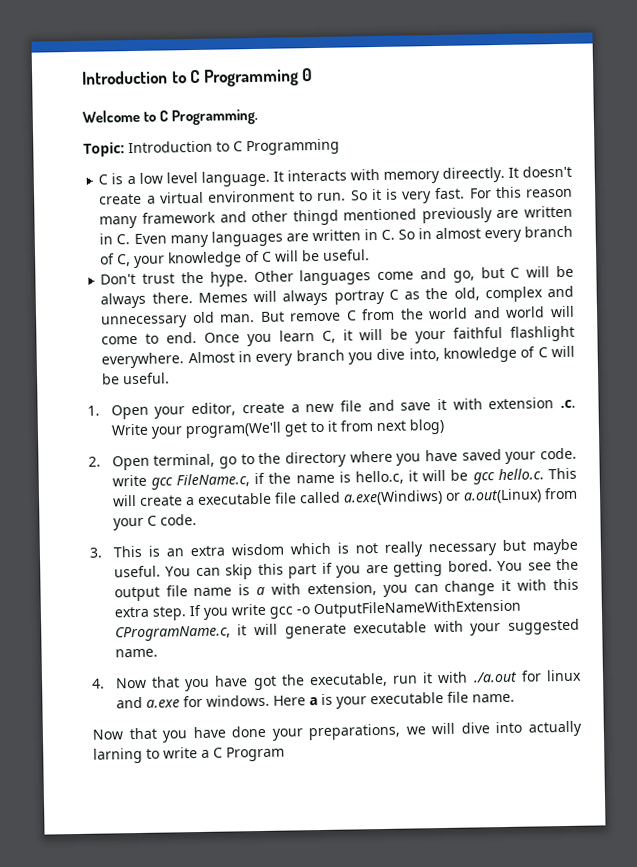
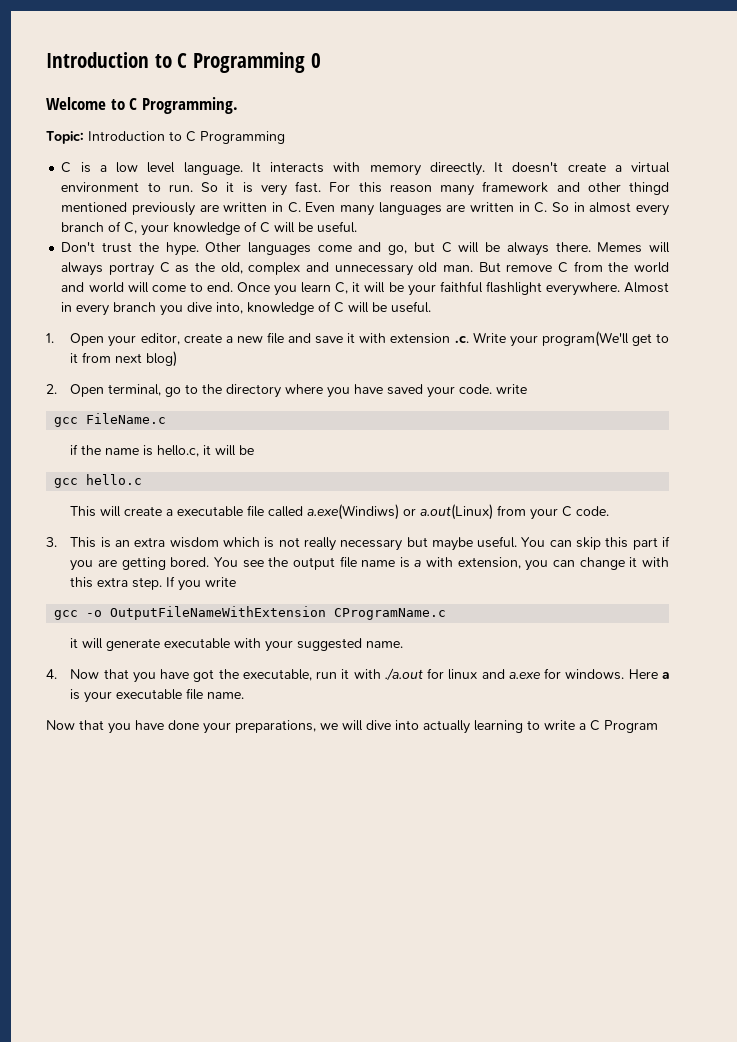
- 2. Open terminal, go to the directory where you have saved your code. write gcc FileName.c, if the name is hello.c, it will be gcc hello.c. This will create a executable file called a.exe(Windiws) or a.out(Linux) from your C code.
+ 2. Open terminal, go to the directory where you have saved your code. write
+ gcc FileName.c
+ if the name is hello.c, it will be
+ gcc hello.c
+ This will create a executable file called a.exe(Windiws) or a.out(Linux) from your C code.
- If you write gcc -o OutputFileNameWithExtension CProgramName.c, it will generate executable with your suggested name.
+ If you write
+ gcc -o OutputFileNameWithExtension CProgramName.c
+ it will generate executable with your suggested name.
- Now that you have done your preparations, we will dive into actually larning to write a C Program
+ Now that you have done your preparations, we will dive into actually learning to write a C Program

